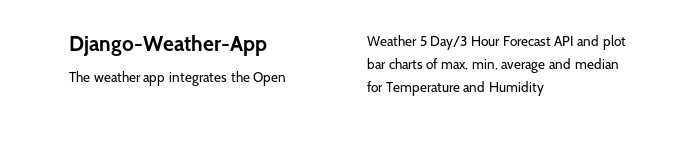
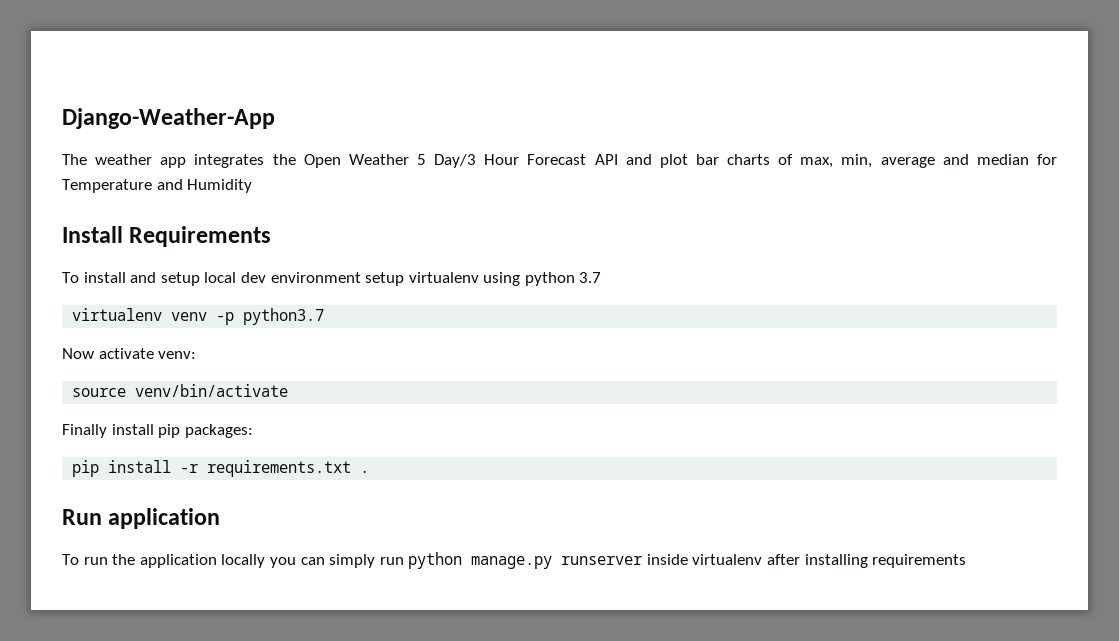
+ Install Requirements
+ To install and setup local dev environment setup virtualenv using python 3.7
+ virtualenv venv -p python3.7
+ Now activate venv:
+ source venv/bin/activate
+ Finally install pip packages:
+ pip install -r requirements.txt .
+ Run application
+ To run the application locally you can simply run python manage.py runserver inside virtualenv after installing requirements

